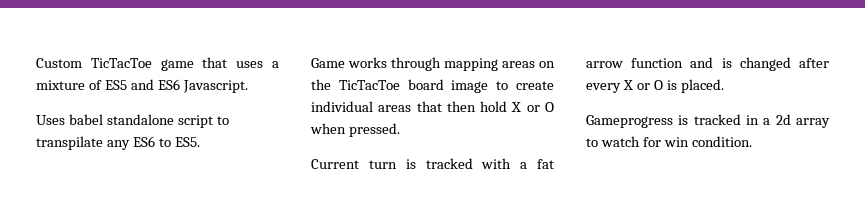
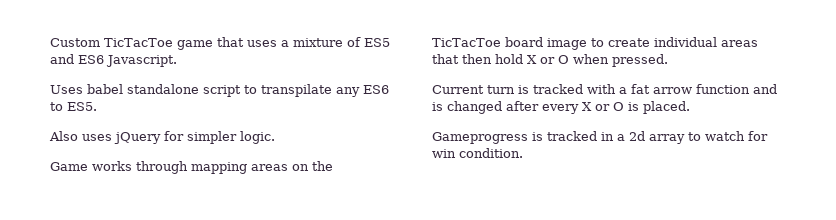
+ Also uses jQuery for simpler logic.

